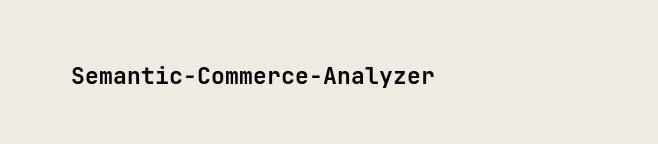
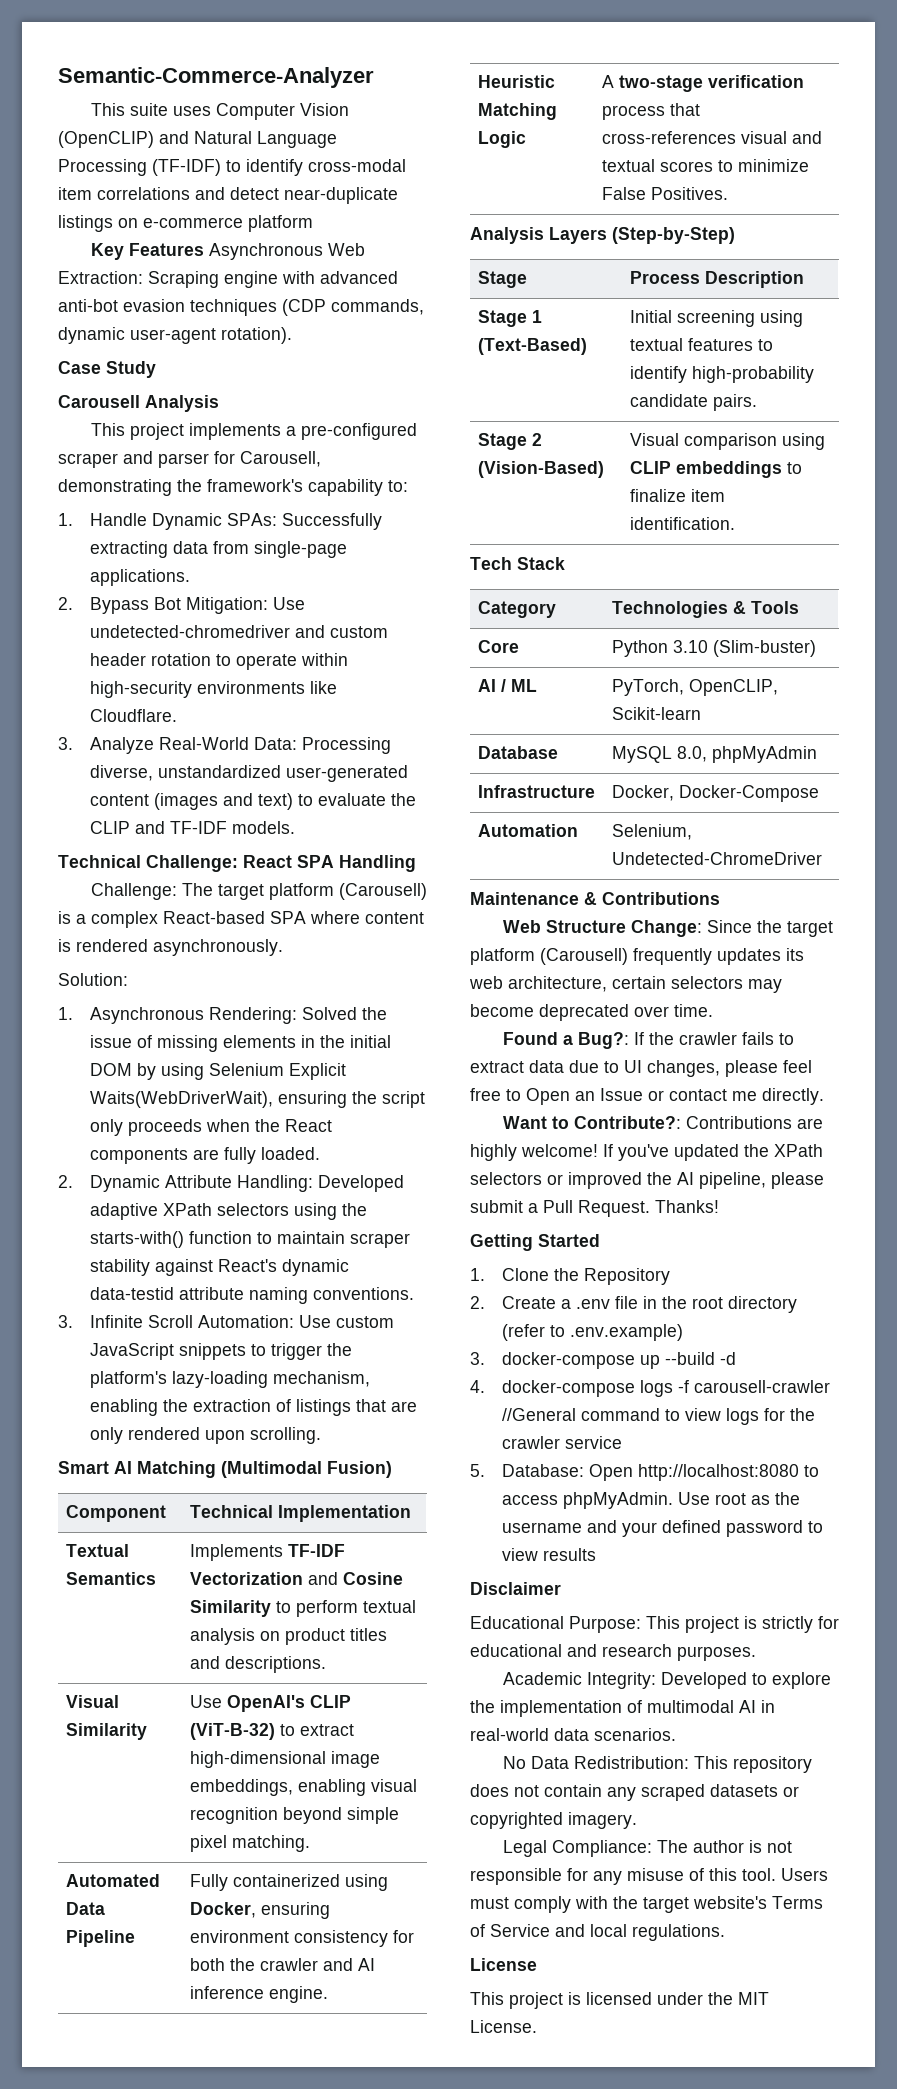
+ This suite uses Computer Vision (OpenCLIP) and Natural Language Processing (TF-IDF) to identify cross-modal item correlations and detect near-duplicate listings on e-commerce platform
+ Key Features Asynchronous Web Extraction: Scraping engine with advanced anti-bot evasion techniques (CDP commands, dynamic user-agent rotation).
+ Case Study
+ Carousell Analysis
+ This project implements a pre-configured scraper and parser for Carousell, demonstrating the framework's capability to:
+ 1. Handle Dynamic SPAs: Successfully extracting data from single-page applications.
+ 2. Bypass Bot Mitigation: Use undetected-chromedriver and custom header rotation to operate within high-security environments like Cloudflare.
+ 3. Analyze Real-World Data: Processing diverse, unstandardized user-generated content (images and text) to evaluate the CLIP and TF-IDF models.
+ Technical Challenge: React SPA Handling
+ Challenge: The target platform (Carousell) is a complex React-based SPA where content is rendered asynchronously.
+ Solution:
+ 1. Asynchronous Rendering: Solved the issue of missing elements in the initial DOM by using Selenium Explicit Waits(WebDriverWait), ensuring the script only proceeds when the React components are fully loaded.
+ 2. Dynamic Attribute Handling: Developed adaptive XPath selectors using the starts-with() function to maintain scraper stability against React's dynamic data-testid attribute naming conventions.
+ 3. Infinite Scroll Automation: Use custom JavaScript snippets to trigger the platform's lazy-loading mechanism, enabling the extraction of listings that are only rendered upon scrolling.
+ Smart AI Matching (Multimodal Fusion)
+ Component | Technical Implementation
+ Textual Semantics | Implements TF-IDF Vectorization and Cosine Similarity to perform textual analysis on product titles and descriptions.
+ Visual Similarity | Use OpenAI's CLIP (ViT-B-32) to extract high-dimensional image embeddings, enabling visual recognition beyond simple pixel matching.
+ Automated Data Pipeline | Fully containerized using Docker, ensuring environment consistency for both the crawler and AI inference engine.
+ Heuristic Matching Logic | A two-stage verification process that cross-references visual and textual scores to minimize False Positives.
+ Analysis Layers (Step-by-Step)
+ Stage | Process Description
+ Stage 1 (Text-Based) | Initial screening using textual features to identify high-probability candidate pairs.
+ Stage 2 (Vision-Based) | Visual comparison using CLIP embeddings to finalize item identification.
+ Tech Stack
+ Category | Technologies & Tools
+ Core | Python 3.10 (Slim-buster)
+ AI / ML | PyTorch, OpenCLIP, Scikit-learn
+ Database | MySQL 8.0, phpMyAdmin
+ Infrastructure | Docker, Docker-Compose
+ Automation | Selenium, Undetected-ChromeDriver
+ Maintenance & Contributions
+ Web Structure Change: Since the target platform (Carousell) frequently updates its web architecture, certain selectors may become deprecated over time.
+ Found a Bug?: If the crawler fails to extract data due to UI changes, please feel free to Open an Issue or contact me directly.
+ Want to Contribute?: Contributions are highly welcome! If you've updated the XPath selectors or improved the AI pipeline, please submit a Pull Request. Thanks!
+ Getting Started
+ 1. Clone the Repository
+ 2. Create a .env file in the root directory (refer to .env.example)
+ 3. docker-compose up --build -d
+ 4. docker-compose logs -f carousell-crawler //General command to view logs for the crawler service
+ 5. Database: Open http://localhost:8080 to access phpMyAdmin. Use root as the username and your defined password to view results
+ Disclaimer
+ Educational Purpose: This project is strictly for educational and research purposes.
+ Academic Integrity: Developed to explore the implementation of multimodal AI in real-world data scenarios.
+ No Data Redistribution: This repository does not contain any scraped datasets or copyrighted imagery.
+ Legal Compliance: The author is not responsible for any misuse of this tool. Users must comply with the target website's Terms of Service and local regulations.
+ License
+ This project is licensed under the MIT License.

